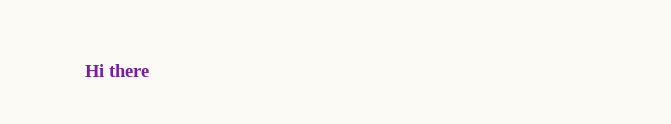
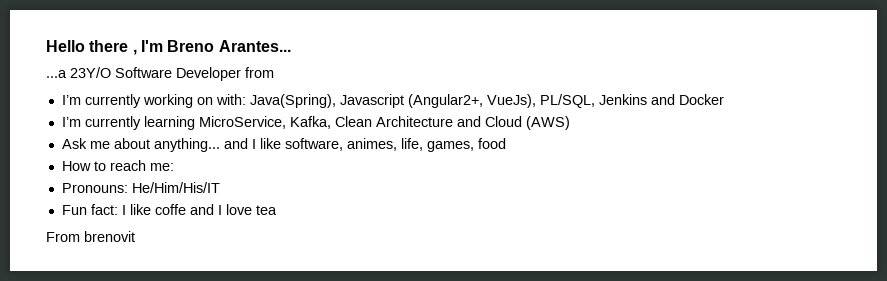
- Hi there
+ Hello there , I'm Breno Arantes...
+ ...a 23Y/O Software Developer from
+ I’m currently working on with: Java(Spring), Javascript (Angular2+, VueJs), PL/SQL, Jenkins and Docker
+ I’m currently learning MicroService, Kafka, Clean Architecture and Cloud (AWS)
+ Ask me about anything... and I like software, animes, life, games, food
+ How to reach me:
+ Pronouns: He/Him/His/IT
+ Fun fact: I like coffe and I love tea
+ From brenovit

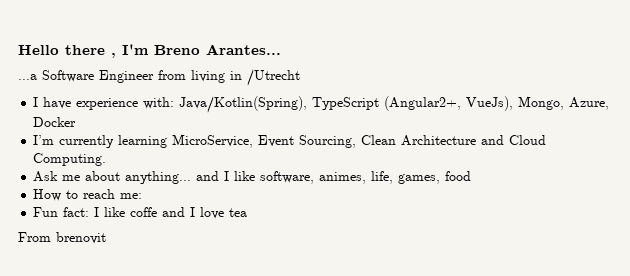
- ...a 23Y/O Software Developer from
- I’m currently working on with: Java(Spring), Javascript (Angular2+, VueJs), PL/SQL, Jenkins and Docker
+ ...a Software Engineer from living in /Utrecht
+ I have experience with: Java/Kotlin(Spring), TypeScript (Angular2+, VueJs), Mongo, Azure, Docker
- I’m currently learning MicroService, Kafka, Clean Architecture and Cloud (AWS)
+ I’m currently learning MicroService, Event Sourcing, Clean Architecture and Cloud Computing.
- Pronouns: He/Him/His/IT

